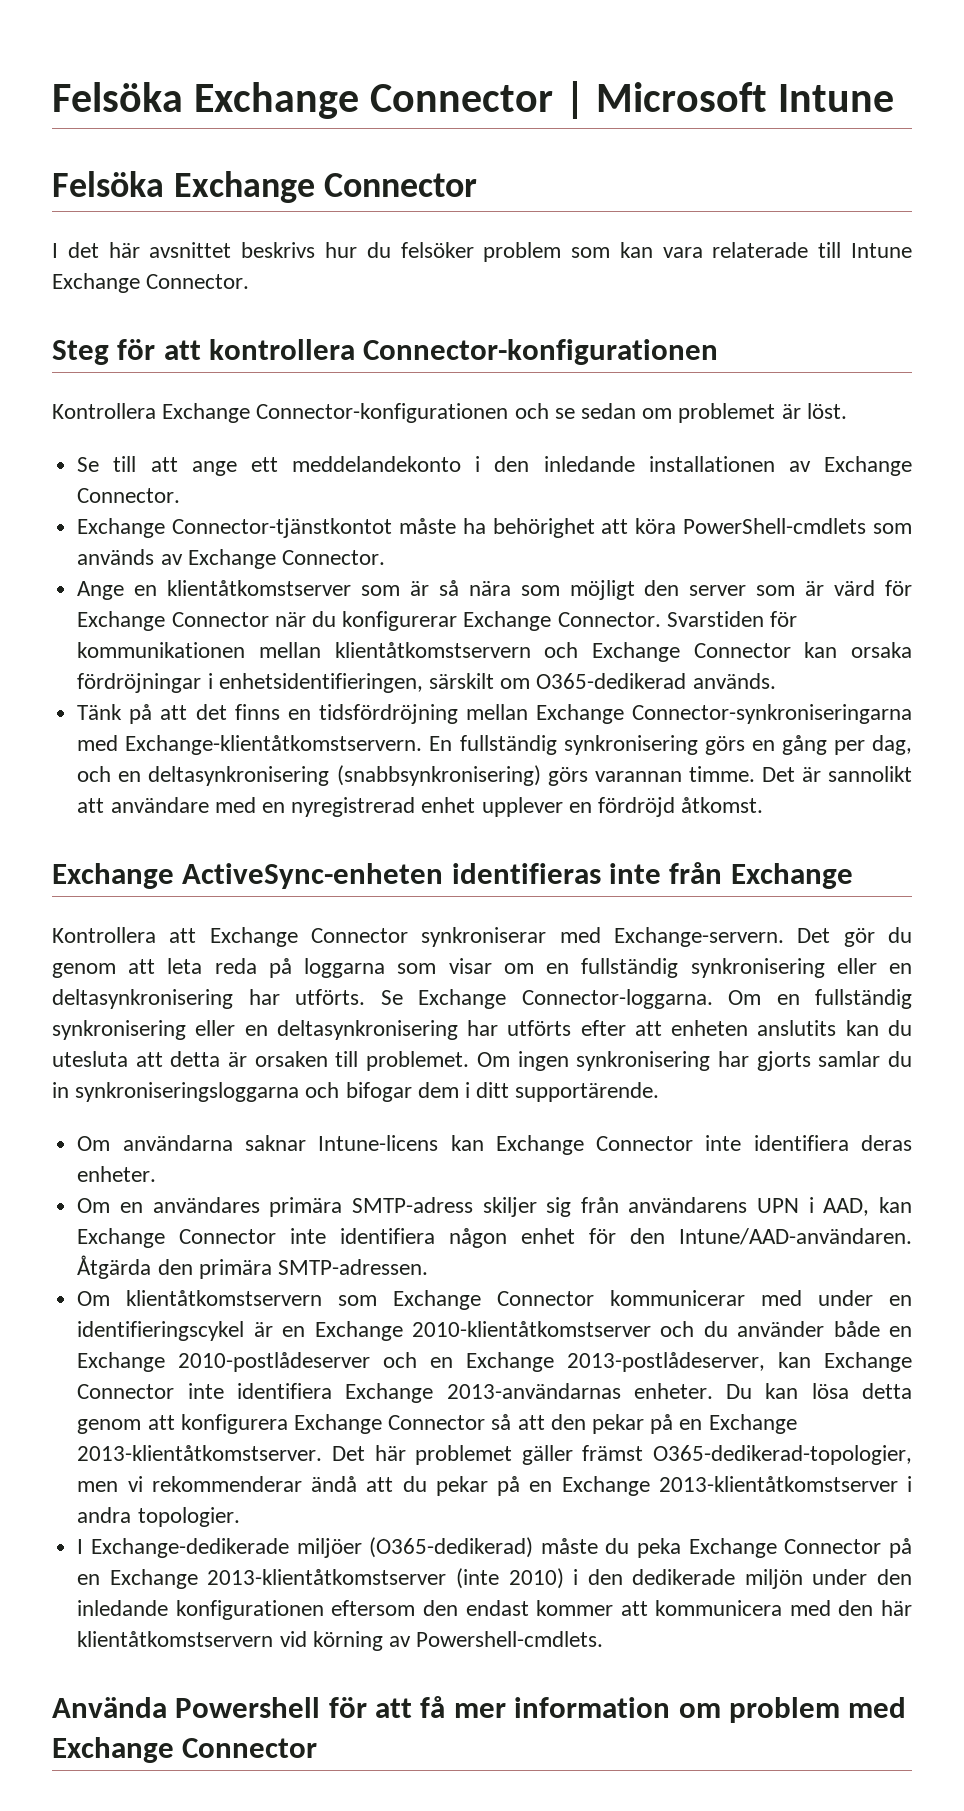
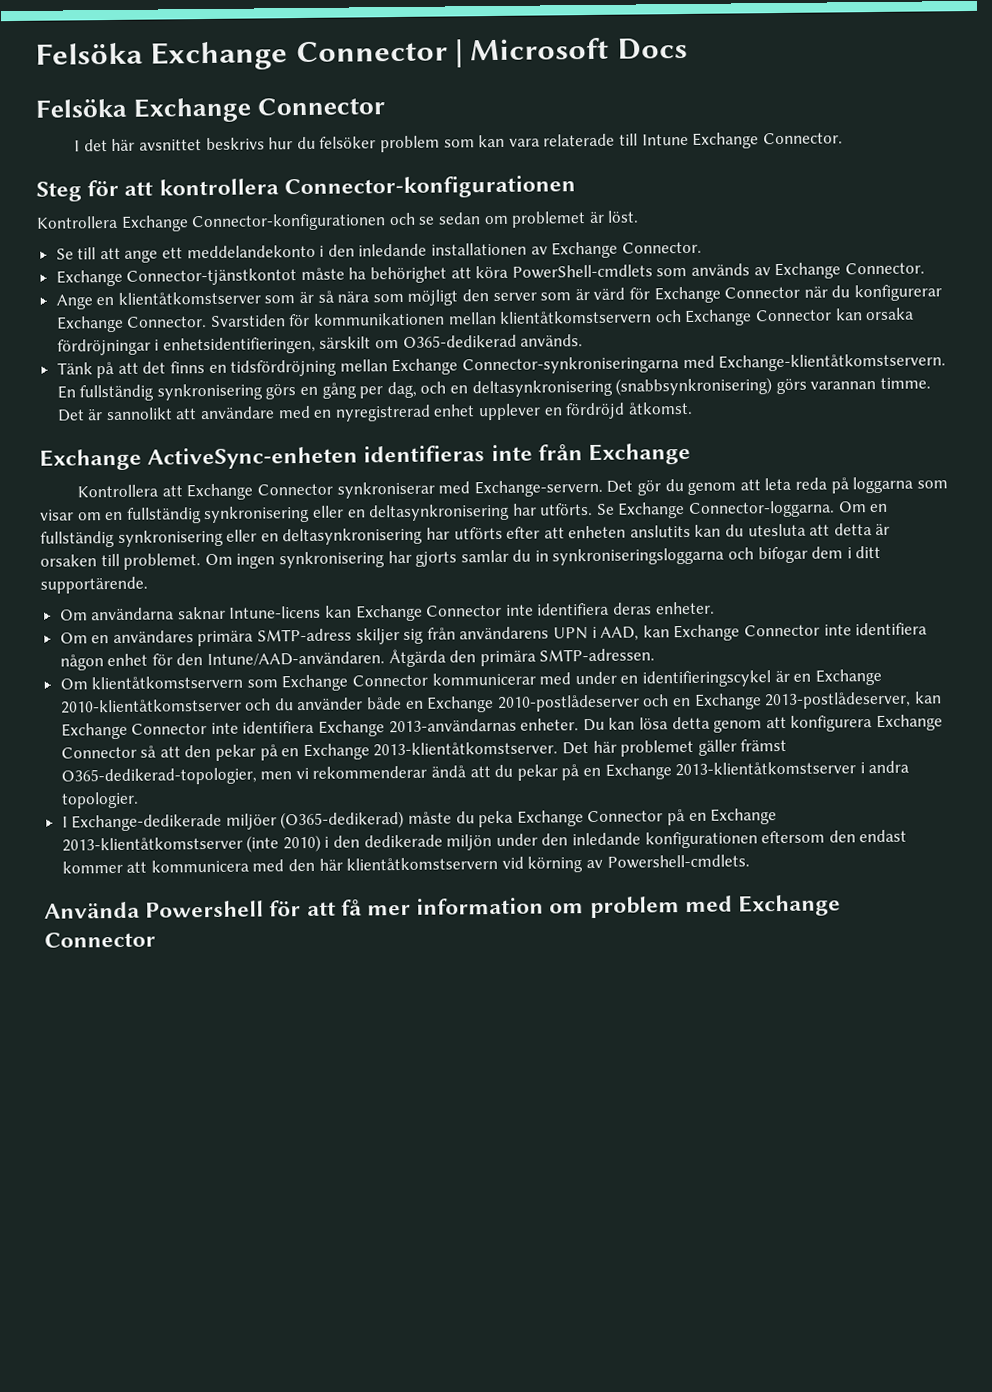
- Felsöka Exchange Connector | Microsoft Intune
+ Felsöka Exchange Connector | Microsoft Docs

